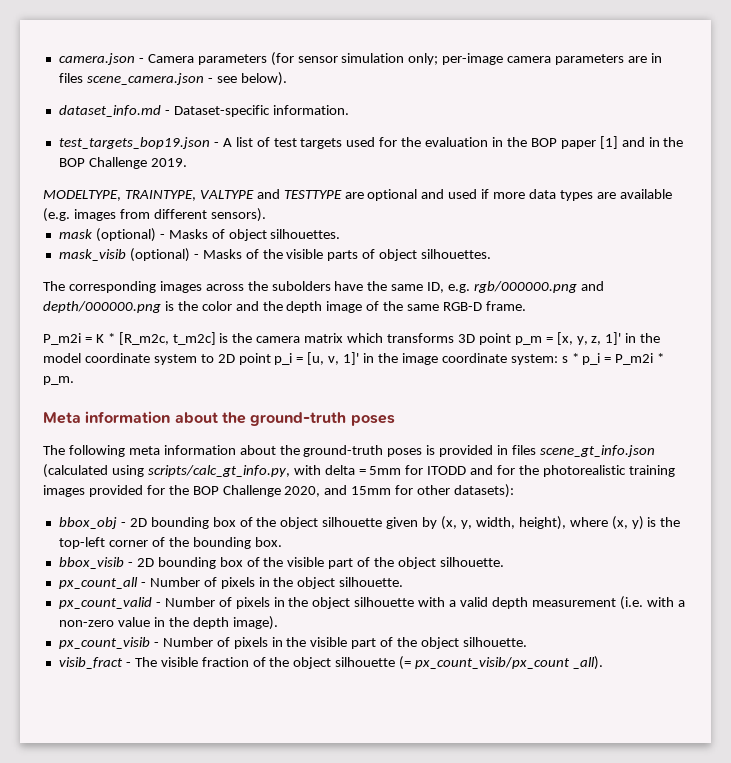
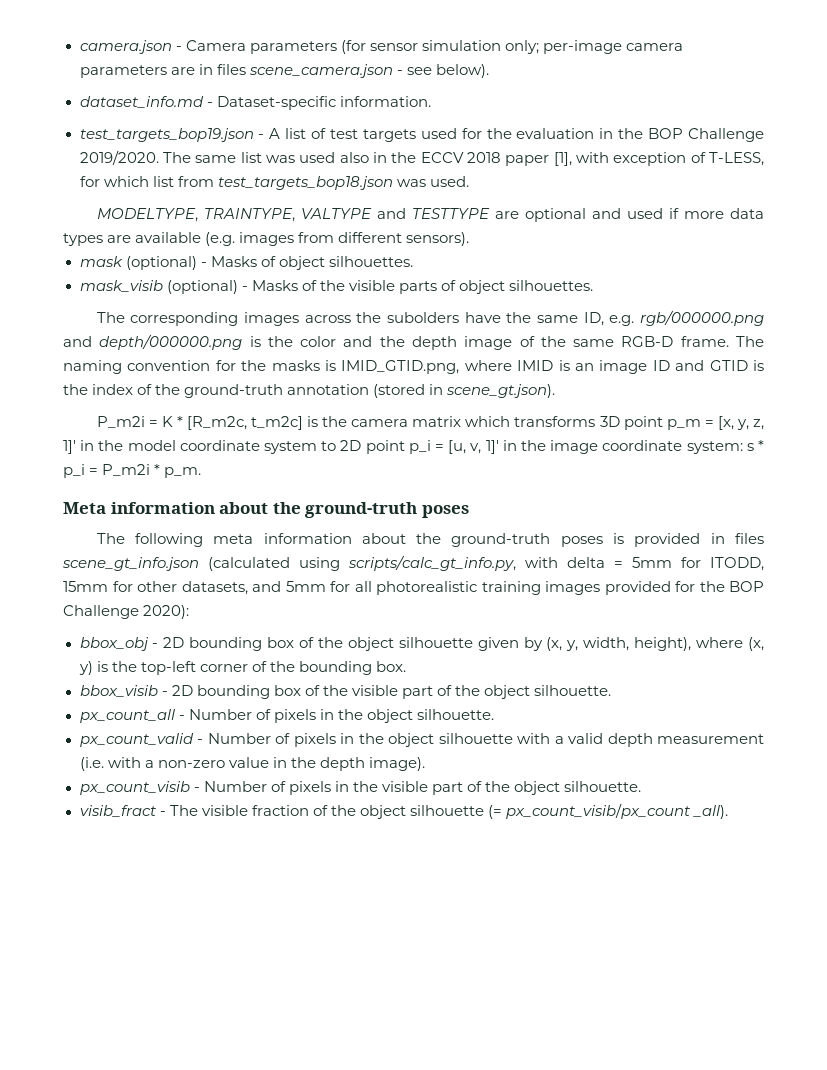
- test_targets_bop19.json - A list of test targets used for the evaluation in the BOP paper [1] and in the BOP Challenge 2019.
+ test_targets_bop19.json - A list of test targets used for the evaluation in the BOP Challenge 2019/2020. The same list was used also in the ECCV 2018 paper [1], with exception of T-LESS, for which list from test_targets_bop18.json was used.
+ The naming convention for the masks is IMID_GTID.png, where IMID is an image ID and GTID is the index of the ground-truth annotation (stored in scene_gt.json).
- The following meta information about the ground-truth poses is provided in files scene_gt_info.json (calculated using scripts/calc_gt_info.py, with delta = 5mm for ITODD and for the photorealistic training images provided for the BOP Challenge 2020, and 15mm for other datasets):
+ The following meta information about the ground-truth poses is provided in files scene_gt_info.json (calculated using scripts/calc_gt_info.py, with delta = 5mm for ITODD, 15mm for other datasets, and 5mm for all photorealistic training images provided for the BOP Challenge 2020):

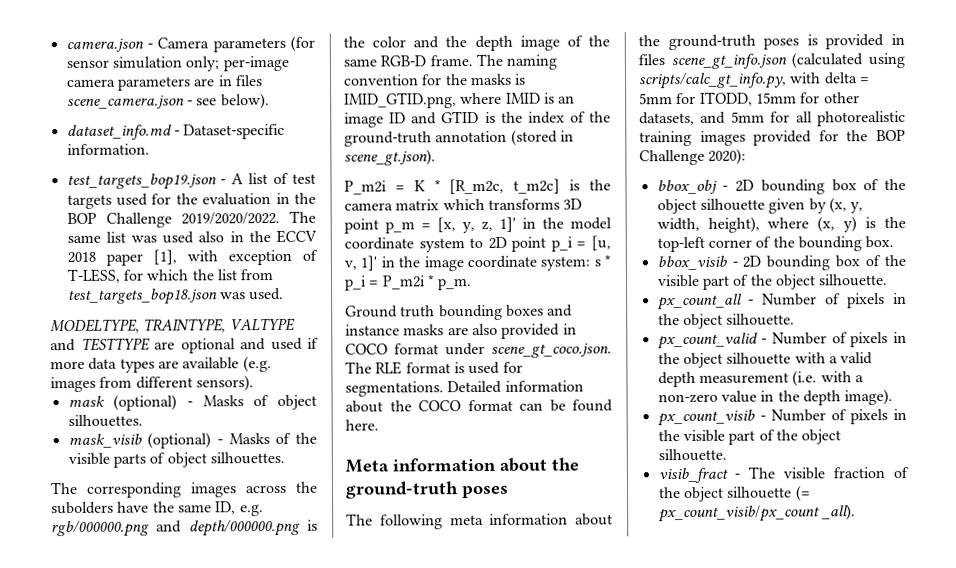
- test_targets_bop19.json - A list of test targets used for the evaluation in the BOP Challenge 2019/2020.
+ test_targets_bop19.json - A list of test targets used for the evaluation in the BOP Challenge 2019/2020/2022.
- The same list was used also in the ECCV 2018 paper [1], with exception of T-LESS, for which list from test_targets_bop18.json was used.
+ The same list was used also in the ECCV 2018 paper [1], with exception of T-LESS, for which the list from test_targets_bop18.json was used.
+ Ground truth bounding boxes and instance masks are also provided in COCO format under scene_gt_coco.json. The RLE format is used for segmentations. Detailed information about the COCO format can be found here.

